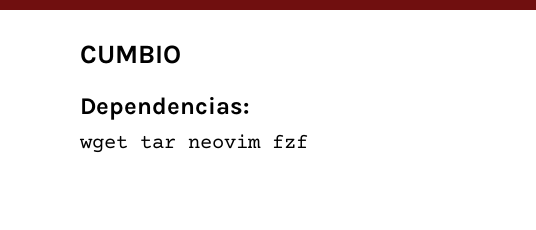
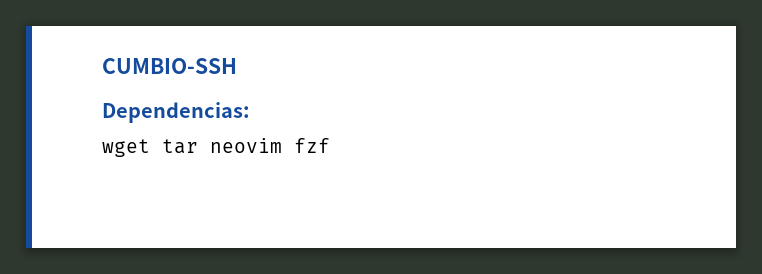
- CUMBIO
+ CUMBIO-SSH

